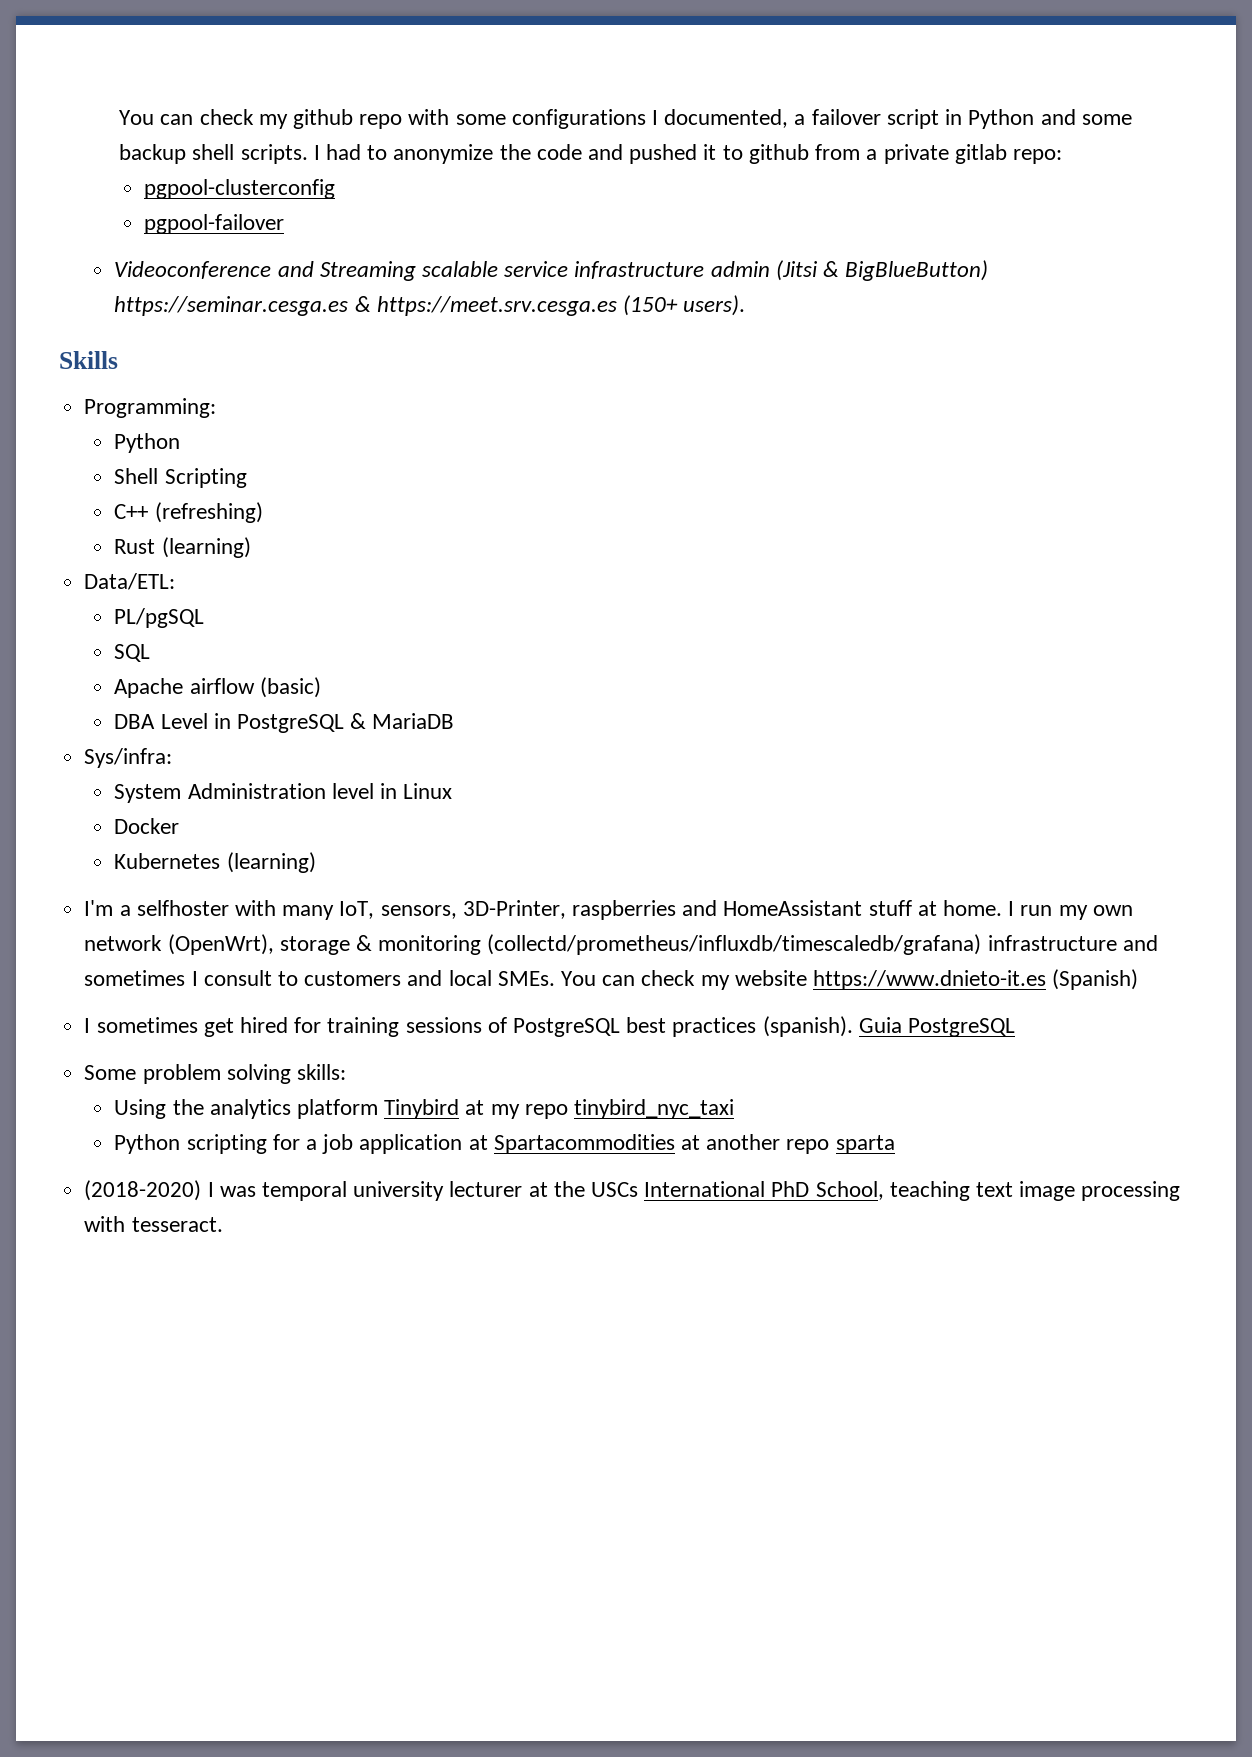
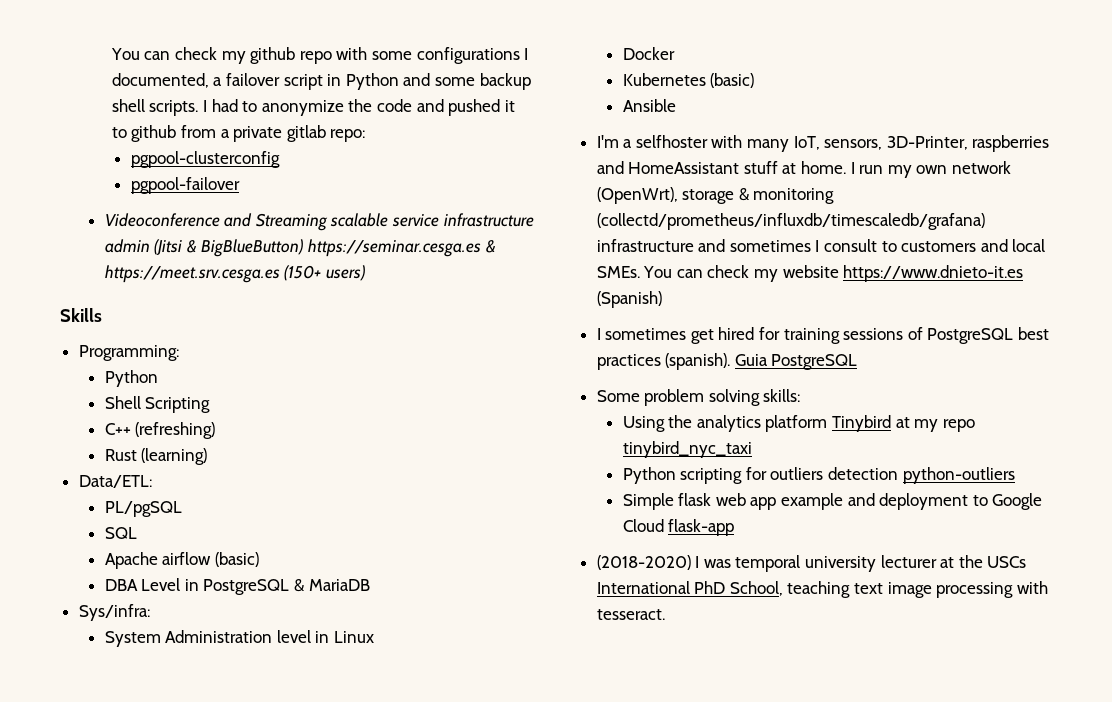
- Videoconference and Streaming scalable service infrastructure admin (Jitsi & BigBlueButton) https://seminar.cesga.es & https://meet.srv.cesga.es (150+ users).
+ Videoconference and Streaming scalable service infrastructure admin (Jitsi & BigBlueButton) https://seminar.cesga.es & https://meet.srv.cesga.es (150+ users)
- Kubernetes (learning)
+ Kubernetes (basic)
+ Ansible
- Python scripting for a job application at Spartacommodities at another repo sparta
+ Python scripting for outliers detection python-outliers
+ Simple flask web app example and deployment to Google Cloud flask-app

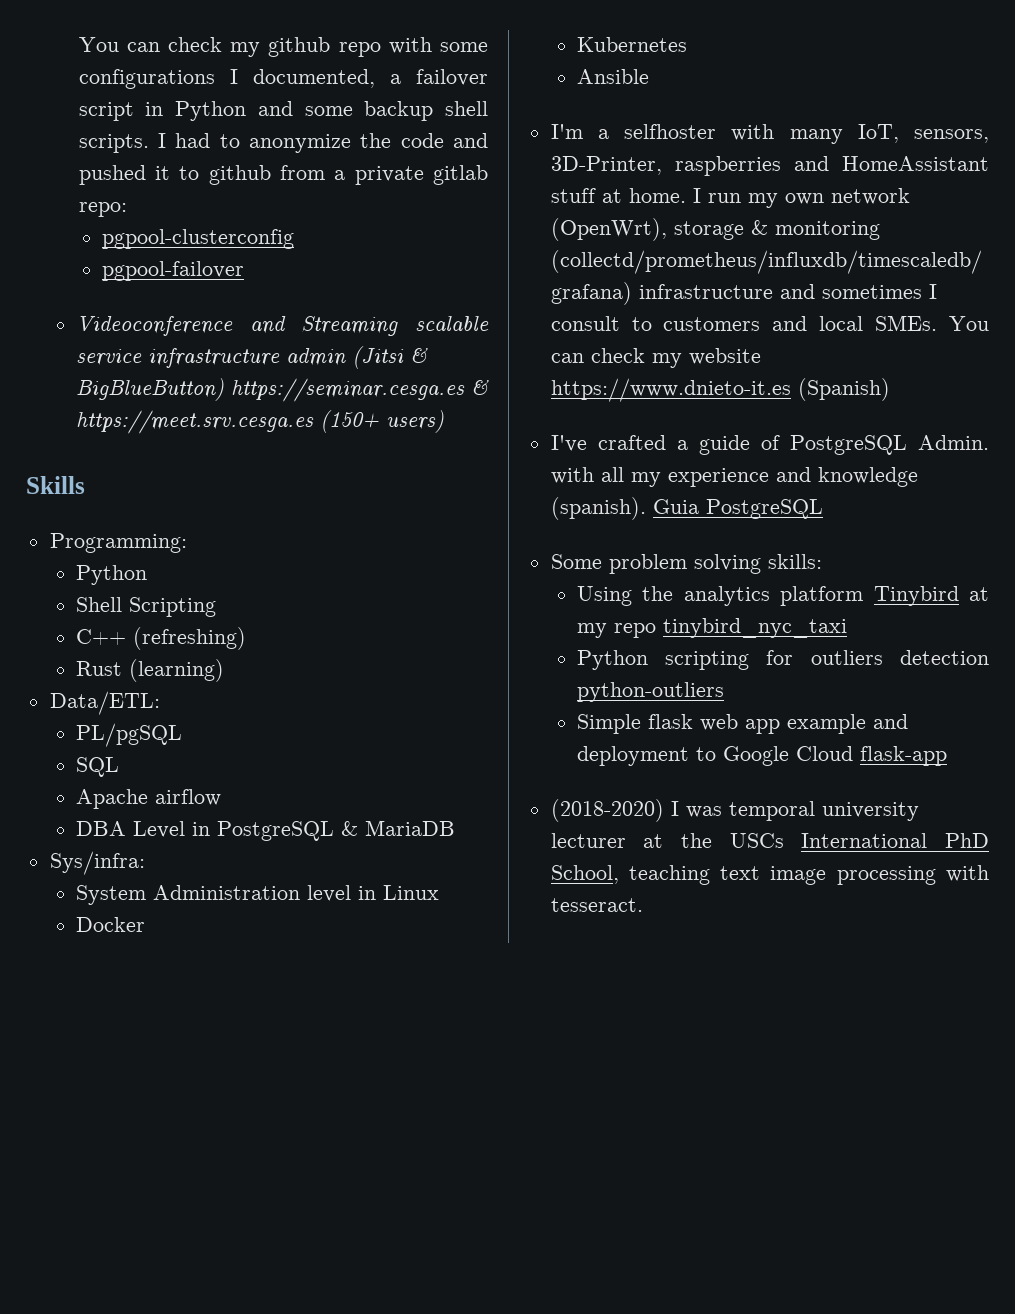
- Apache airflow (basic)
+ Apache airflow
- Kubernetes (basic)
+ Kubernetes
- I sometimes get hired for training sessions of PostgreSQL best practices (spanish).
+ I've crafted a guide of PostgreSQL Admin. with all my experience and knowledge (spanish).

